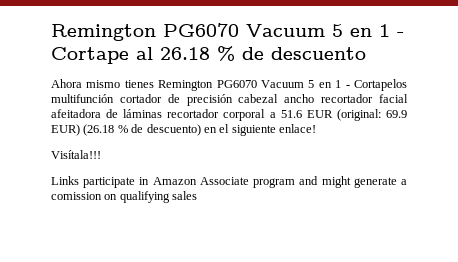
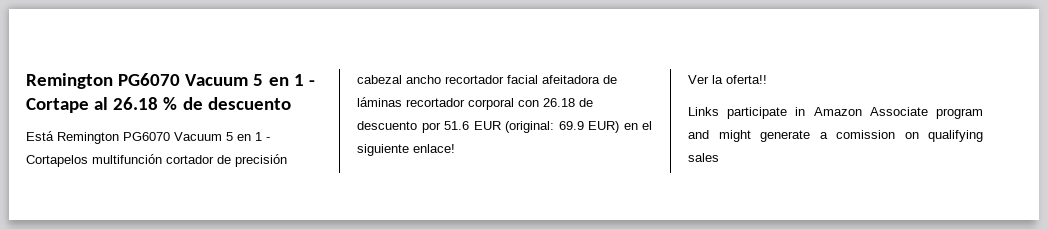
- Ahora mismo tienes Remington PG6070 Vacuum 5 en 1 - Cortapelos multifunción cortador de precisión cabezal ancho recortador facial afeitadora de láminas recortador corporal a 51.6 EUR (original: 69.9 EUR) (26.18 % de descuento) en el siguiente enlace!
+ Está Remington PG6070 Vacuum 5 en 1 - Cortapelos multifunción cortador de precisión cabezal ancho recortador facial afeitadora de láminas recortador corporal con 26.18 de descuento por 51.6 EUR (original: 69.9 EUR) en el siguiente enlace!
- Visítala!!!
+ Ver la oferta!!

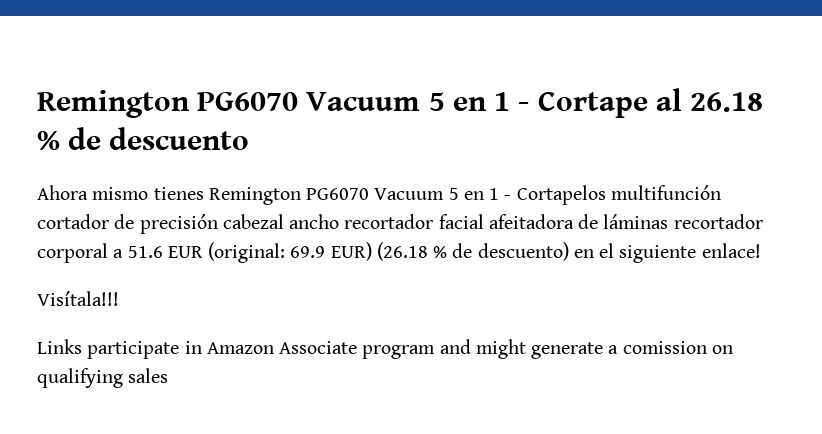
- Está Remington PG6070 Vacuum 5 en 1 - Cortapelos multifunción cortador de precisión cabezal ancho recortador facial afeitadora de láminas recortador corporal con 26.18 de descuento por 51.6 EUR (original: 69.9 EUR) en el siguiente enlace!
+ Ahora mismo tienes Remington PG6070 Vacuum 5 en 1 - Cortapelos multifunción cortador de precisión cabezal ancho recortador facial afeitadora de láminas recortador corporal a 51.6 EUR (original: 69.9 EUR) (26.18 % de descuento) en el siguiente enlace!
- Ver la oferta!!
+ Visítala!!!

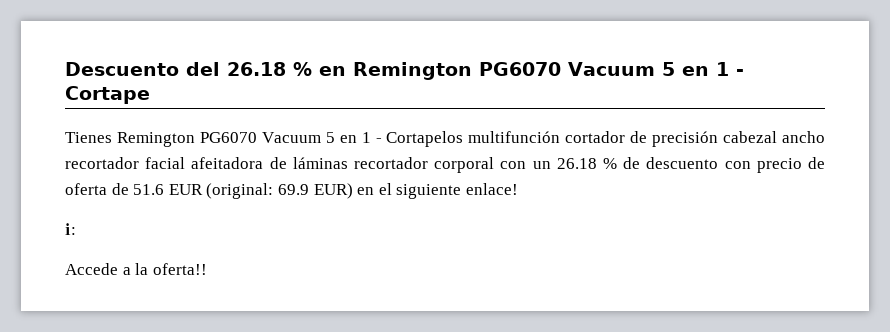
- Remington PG6070 Vacuum 5 en 1 - Cortape al 26.18 % de descuento
- Ahora mismo tienes Remington PG6070 Vacuum 5 en 1 - Cortapelos multifunción cortador de precisión cabezal ancho recortador facial afeitadora de láminas recortador corporal a 51.6 EUR (original: 69.9 EUR) (26.18 % de descuento) en el siguiente enlace!
+ Descuento del 26.18 % en Remington PG6070 Vacuum 5 en 1 - Cortape
+ Tienes Remington PG6070 Vacuum 5 en 1 - Cortapelos multifunción cortador de precisión cabezal ancho recortador facial afeitadora de láminas recortador corporal con un 26.18 % de descuento con precio de oferta de 51.6 EUR (original: 69.9 EUR) en el siguiente enlace!
- Visítala!!!
- Links participate in Amazon Associate program and might generate a comission on qualifying sales
+ ℹ:
+ Accede a la oferta!!

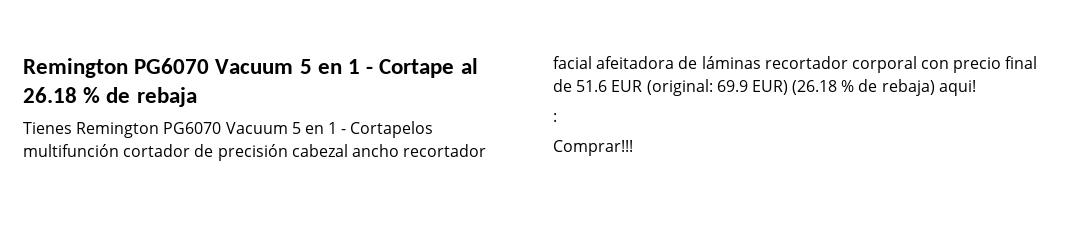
- Descuento del 26.18 % en Remington PG6070 Vacuum 5 en 1 - Cortape
+ Remington PG6070 Vacuum 5 en 1 - Cortape al 26.18 % de rebaja
- Tienes Remington PG6070 Vacuum 5 en 1 - Cortapelos multifunción cortador de precisión cabezal ancho recortador facial afeitadora de láminas recortador corporal con un 26.18 % de descuento con precio de oferta de 51.6 EUR (original: 69.9 EUR) en el siguiente enlace!
- ℹ:
- Accede a la oferta!!
+ Tienes Remington PG6070 Vacuum 5 en 1 - Cortapelos multifunción cortador de precisión cabezal ancho recortador facial afeitadora de láminas recortador corporal con precio final de 51.6 EUR (original: 69.9 EUR) (26.18 % de rebaja) aqui!
+ :
+ Comprar!!!

